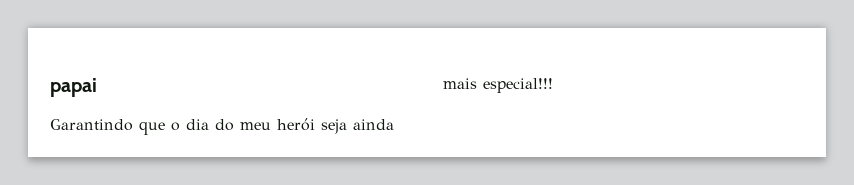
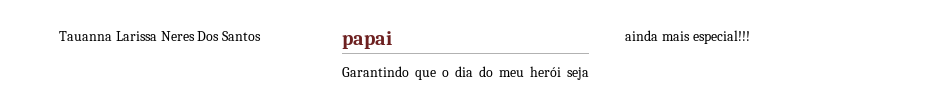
+ Tauanna Larissa Neres Dos Santos

